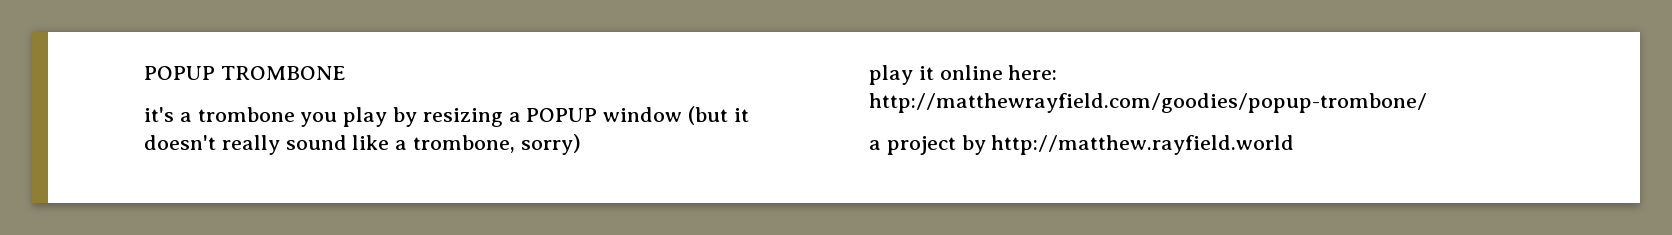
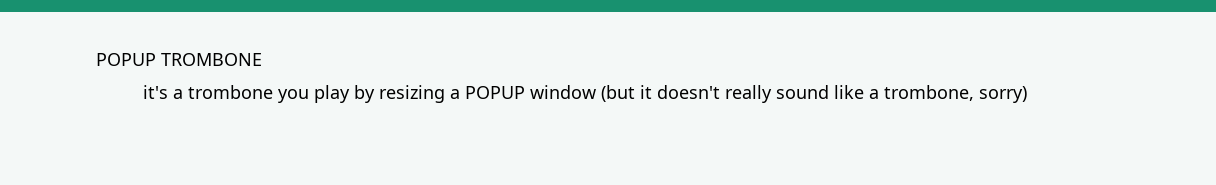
- play it online here: http://matthewrayfield.com/goodies/popup-trombone/
- a project by http://matthew.rayfield.world

